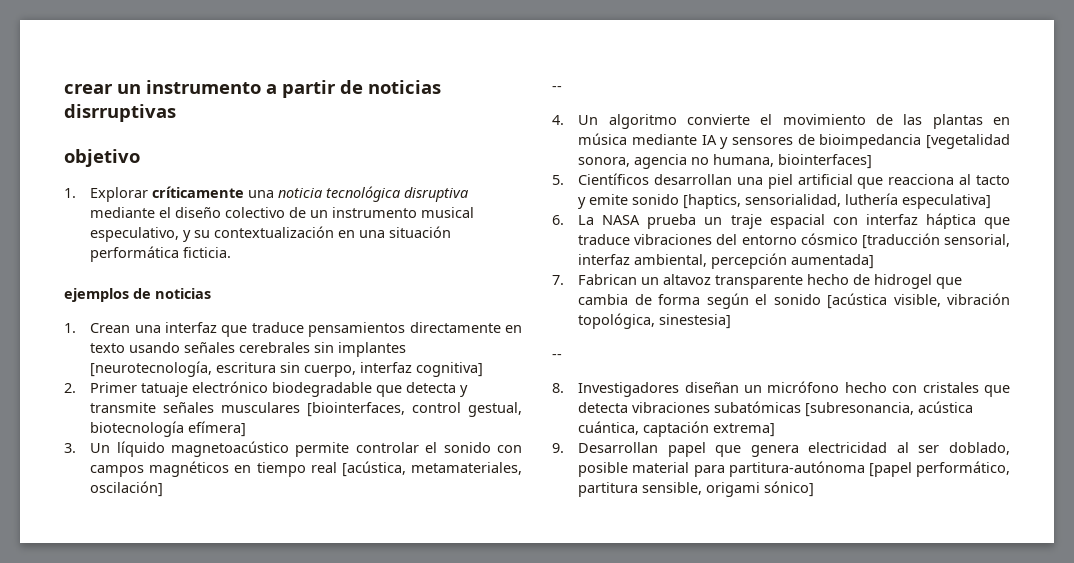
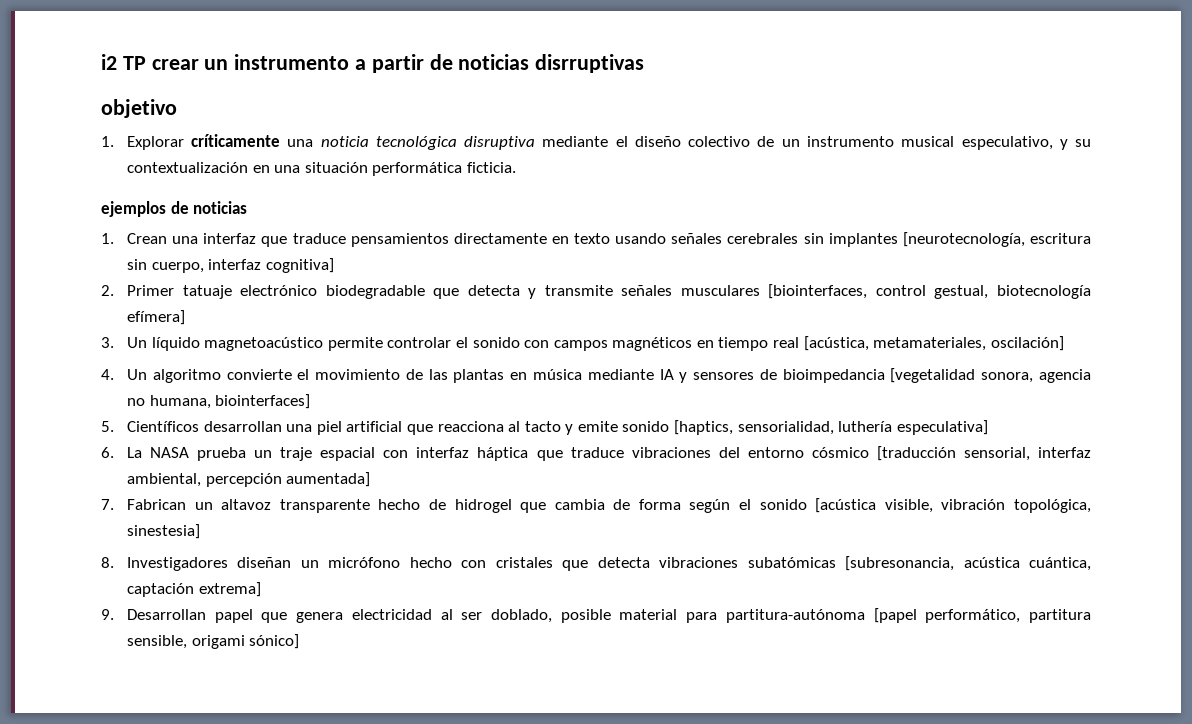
- crear un instrumento a partir de noticias disrruptivas
+ i2 TP crear un instrumento a partir de noticias disrruptivas
  3. Un líquido magnetoacústico permite controlar el sonido con campos magnéticos en tiempo real [acústica, metamateriales, oscilación]
- --
  7. Fabrican un altavoz transparente hecho de hidrogel que cambia de forma según el sonido [acústica visible, vibración topológica, sinestesia]
- --

